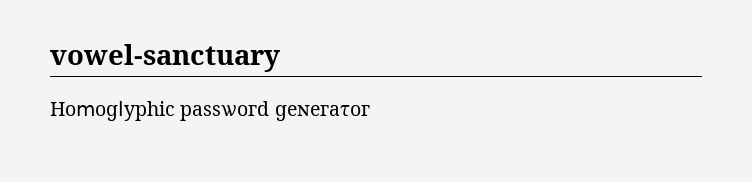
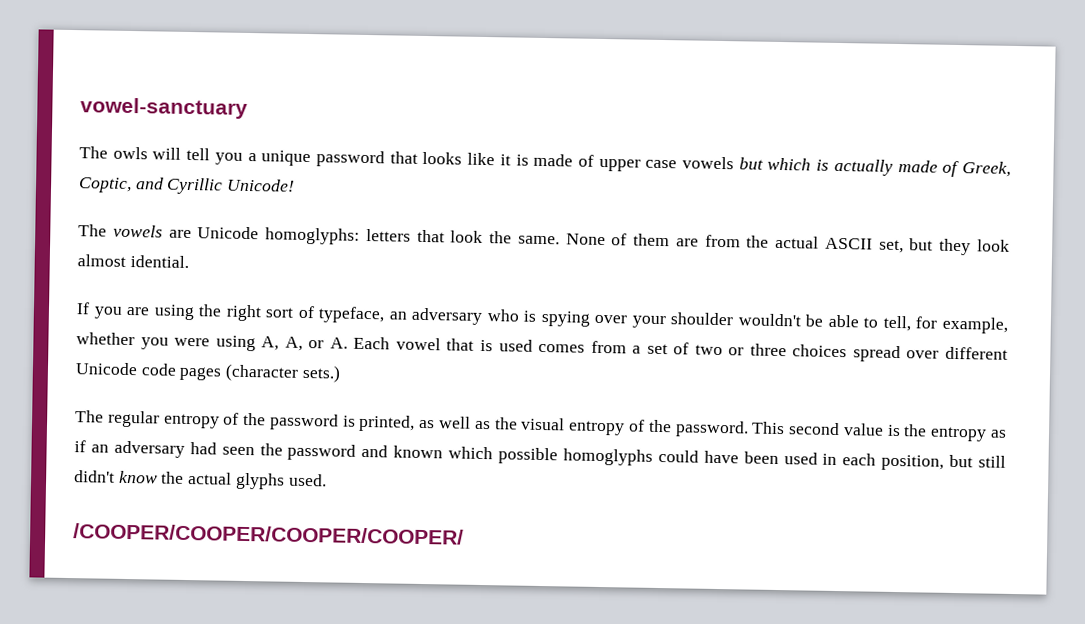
- Ηоⅿоɡⅼурһіϲ раѕѕѡогԁ ɡеɴегаτог
+ The owls will tell you a unique password that looks like it is made of upper case vowels but which is actually made of Greek, Coptic, and Cyrillic Unicode!
+ The vowels are Unicode homoglyphs: letters that look the same. None of them are from the actual ASCII set, but they look almost idential.
+ If you are using the right sort of typeface, an adversary who is spying over your shoulder wouldn't be able to tell, for example, whether you were using A, Α, or А. Each vowel that is used comes from a set of two or three choices spread over different Unicode code pages (character sets.)
+ The regular entropy of the password is printed, as well as the visual entropy of the password. This second value is the entropy as if an adversary had seen the password and known which possible homoglyphs could have been used in each position, but still didn't know the actual glyphs used.
+ /COOPER/COOPER/COOPER/COOPER/

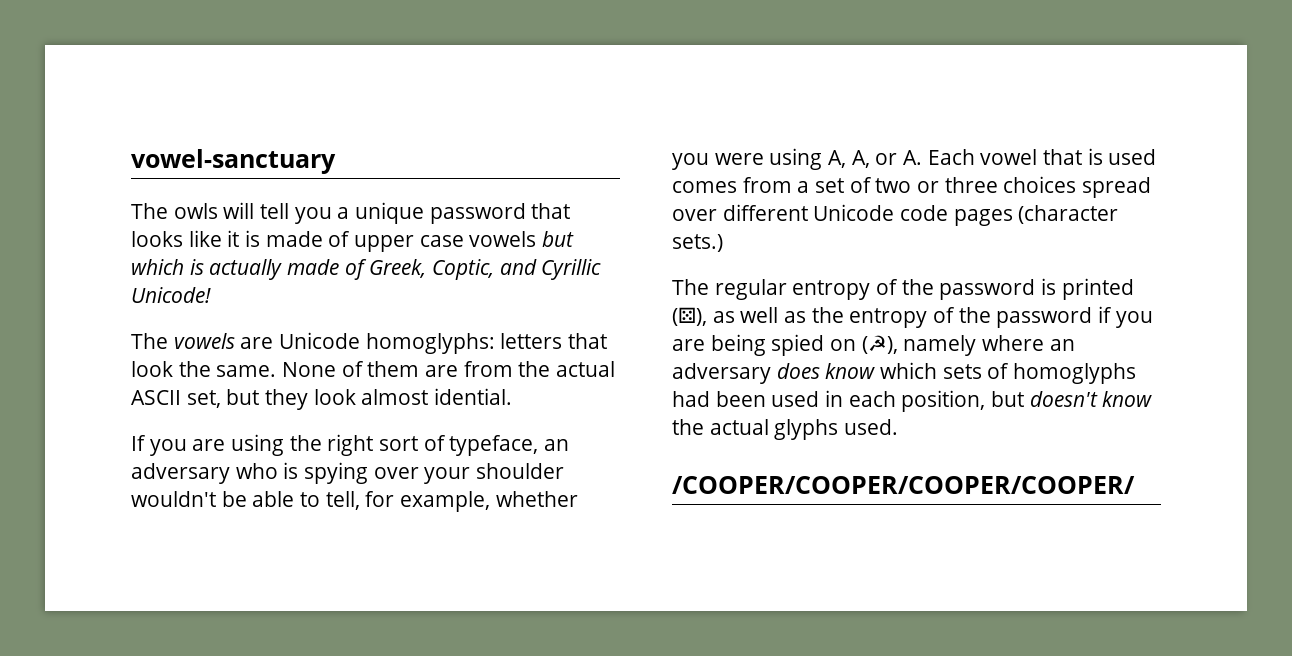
- The regular entropy of the password is printed, as well as the visual entropy of the password. This second value is the entropy as if an adversary had seen the password and known which possible homoglyphs could have been used in each position, but still didn't know the actual glyphs used.
+ The regular entropy of the password is printed (⚄), as well as the entropy of the password if you are being spied on (☭), namely where an adversary does know which sets of homoglyphs had been used in each position, but doesn't know the actual glyphs used.

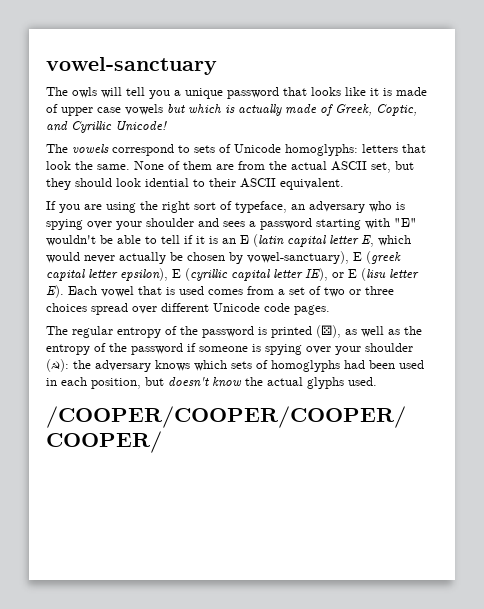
- The vowels are Unicode homoglyphs: letters that look the same.
+ The vowels correspond to sets of Unicode homoglyphs: letters that look the same.
- None of them are from the actual ASCII set, but they look almost idential.
+ None of them are from the actual ASCII set, but they should look idential to their ASCII equivalent.
- If you are using the right sort of typeface, an adversary who is spying over your shoulder wouldn't be able to tell, for example, whether you were using A, Α, or А. Each vowel that is used comes from a set of two or three choices spread over different Unicode code pages (character sets.)
+ If you are using the right sort of typeface, an adversary who is spying over your shoulder and sees a password starting with "E" wouldn't be able to tell if it is an E (latin capital letter E, which would never actually be chosen by vowel-sanctuary), Ε (greek capital letter epsilon), Е (cyrillic capital letter IE), or Е (lisu letter E). Each vowel that is used comes from a set of two or three choices spread over different Unicode code pages.
- The regular entropy of the password is printed (⚄), as well as the entropy of the password if you are being spied on (☭), namely where an adversary does know which sets of homoglyphs had been used in each position, but doesn't know the actual glyphs used.
+ The regular entropy of the password is printed (⚄), as well as the entropy of the password if someone is spying over your shoulder (☭): the adversary knows which sets of homoglyphs had been used in each position, but doesn't know the actual glyphs used.

